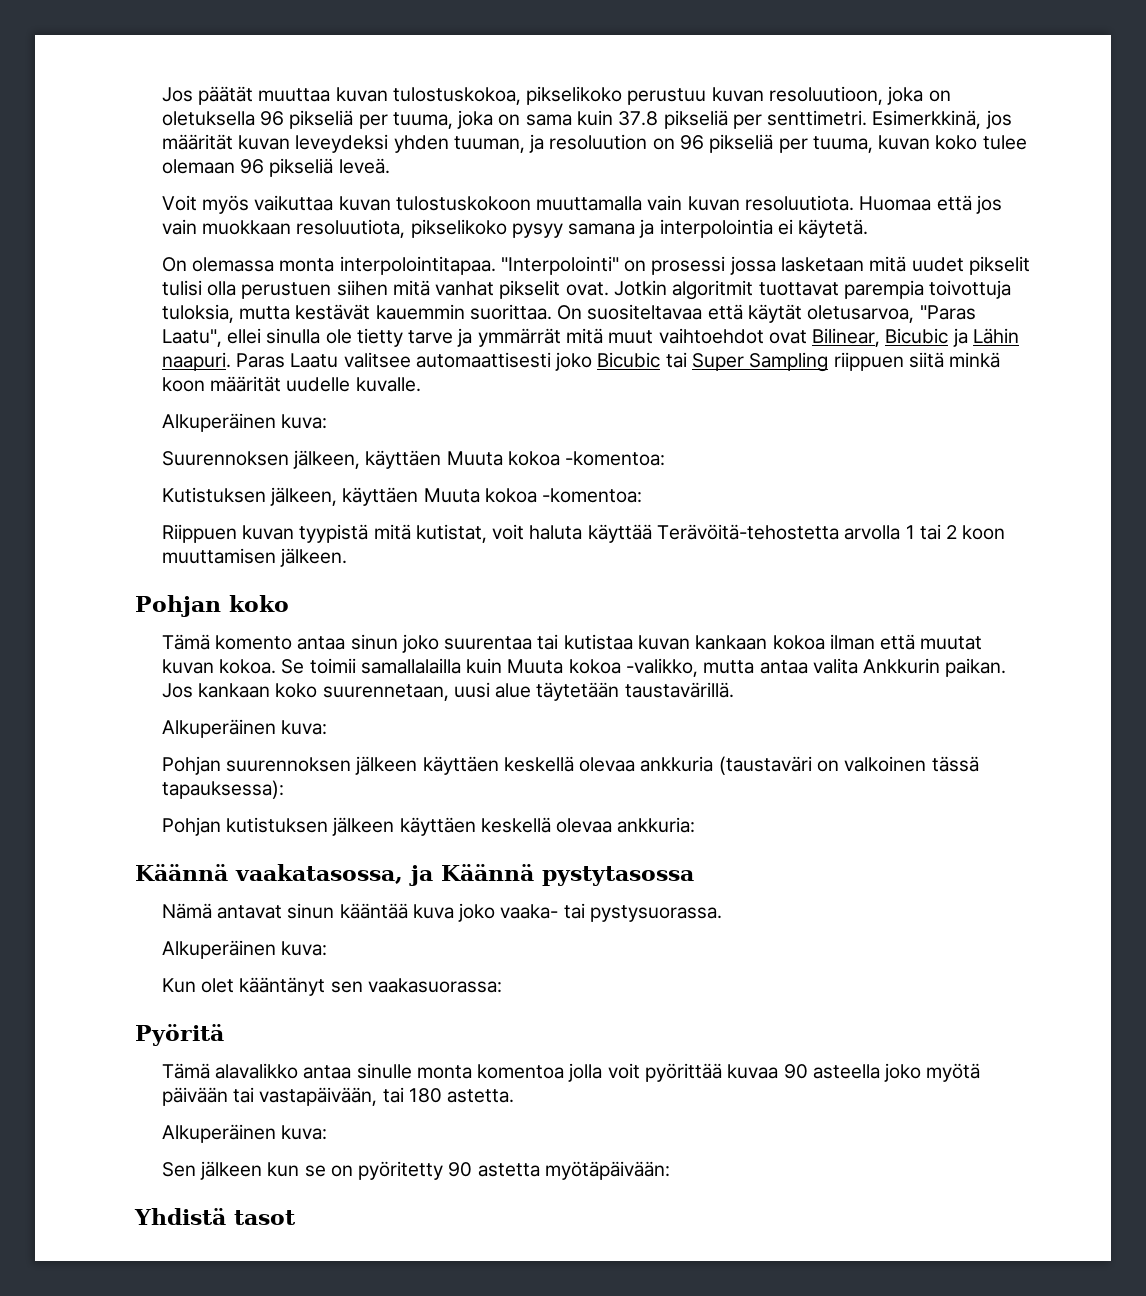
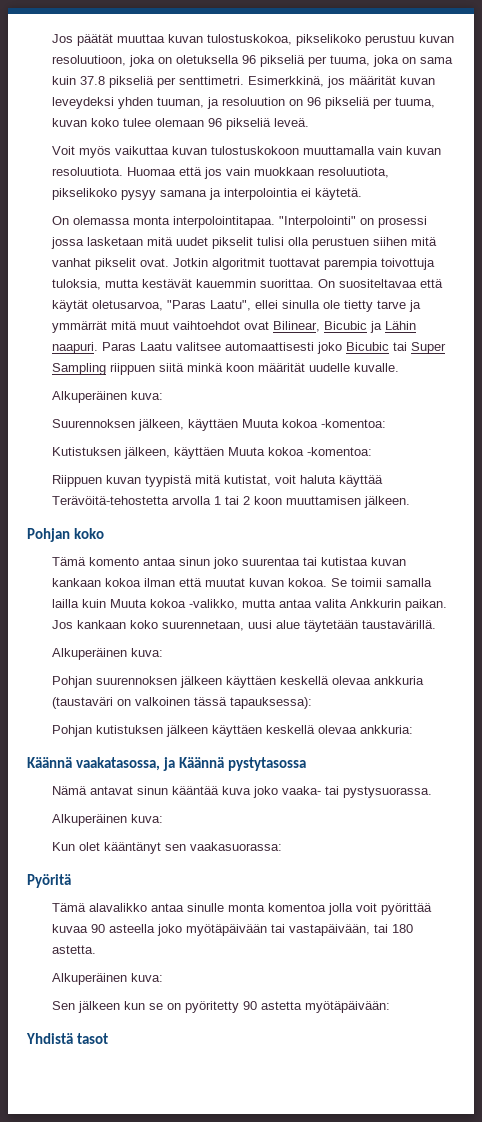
- Se toimii samallalailla kuin Muuta kokoa -valikko, mutta antaa valita Ankkurin paikan.
+ Se toimii samalla lailla kuin Muuta kokoa -valikko, mutta antaa valita Ankkurin paikan.
- Tämä alavalikko antaa sinulle monta komentoa jolla voit pyörittää kuvaa 90 asteella joko myötä päivään tai vastapäivään, tai 180 astetta.
+ Tämä alavalikko antaa sinulle monta komentoa jolla voit pyörittää kuvaa 90 asteella joko myötäpäivään tai vastapäivään, tai 180 astetta.

